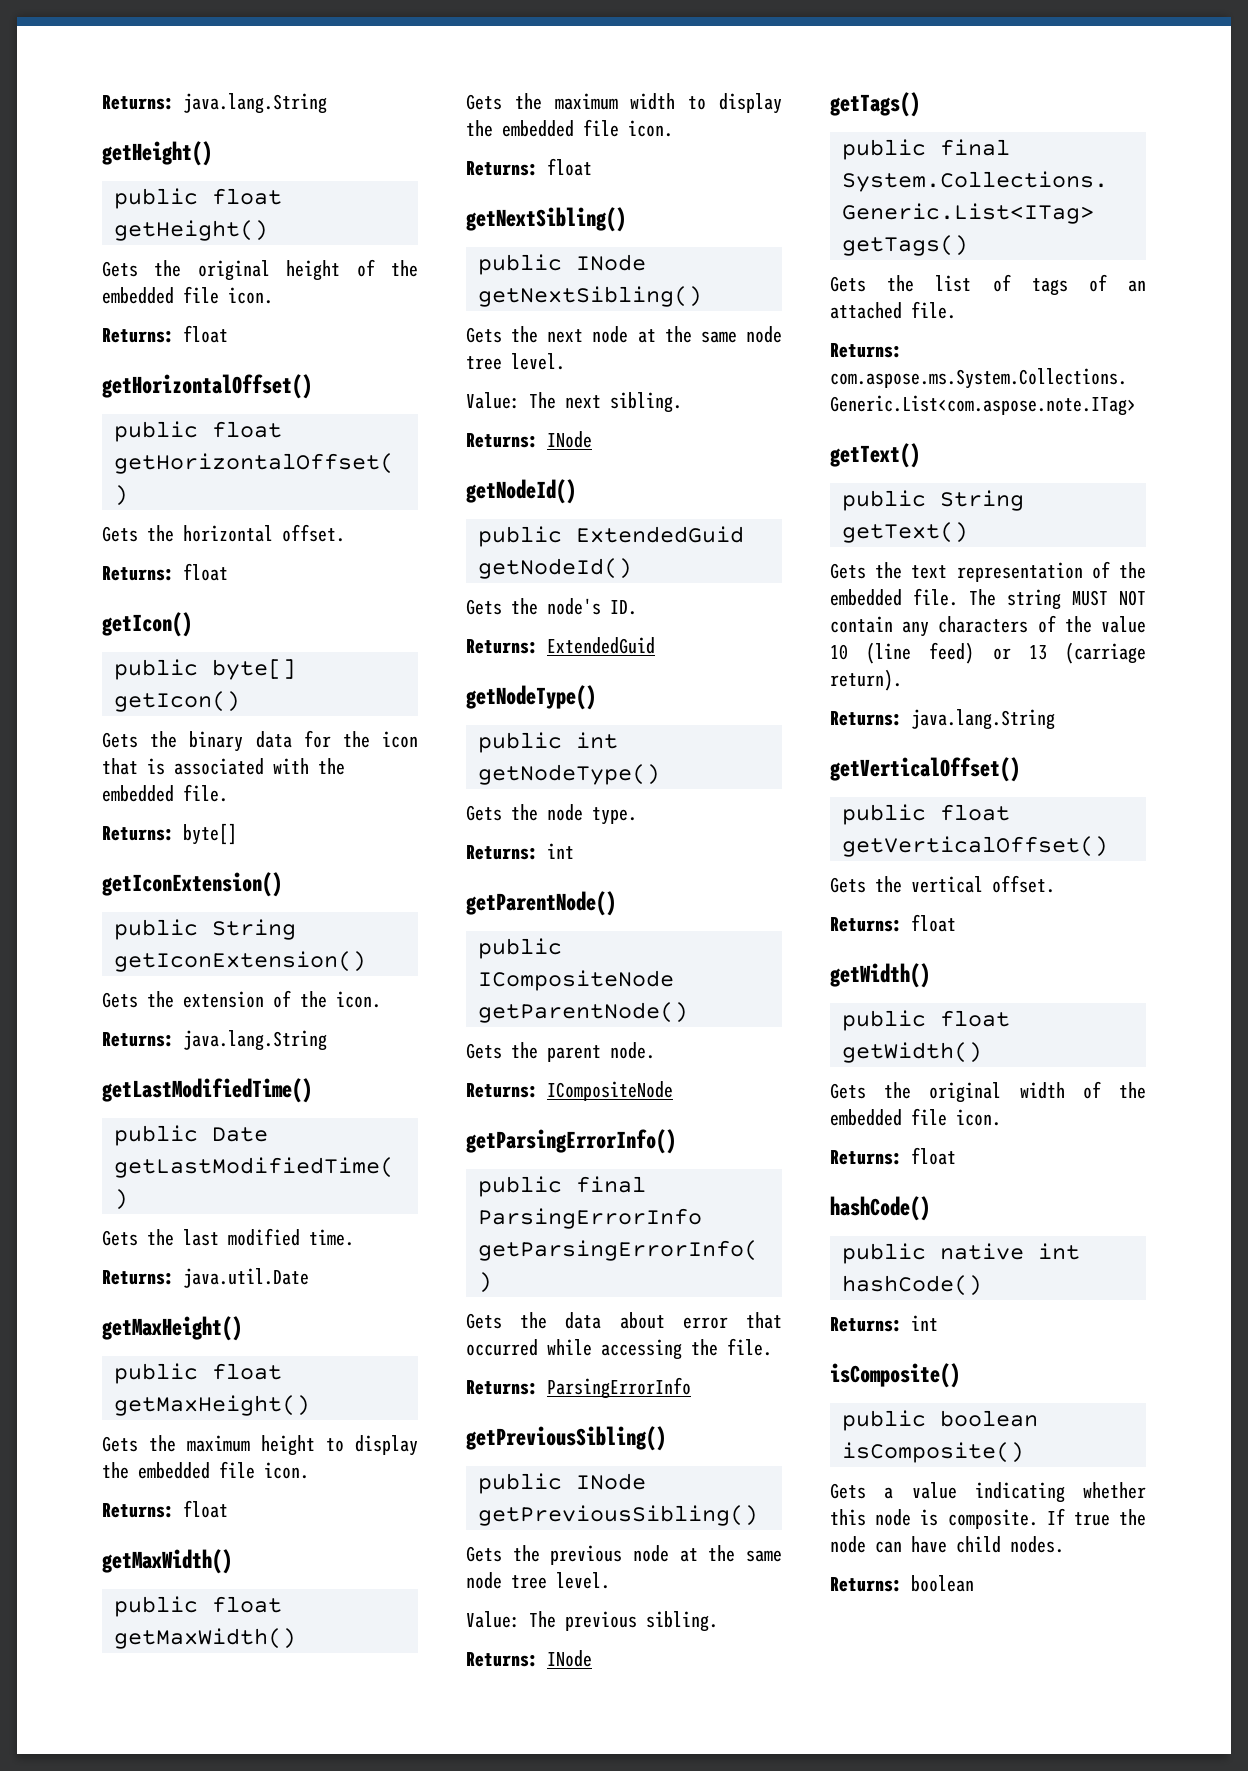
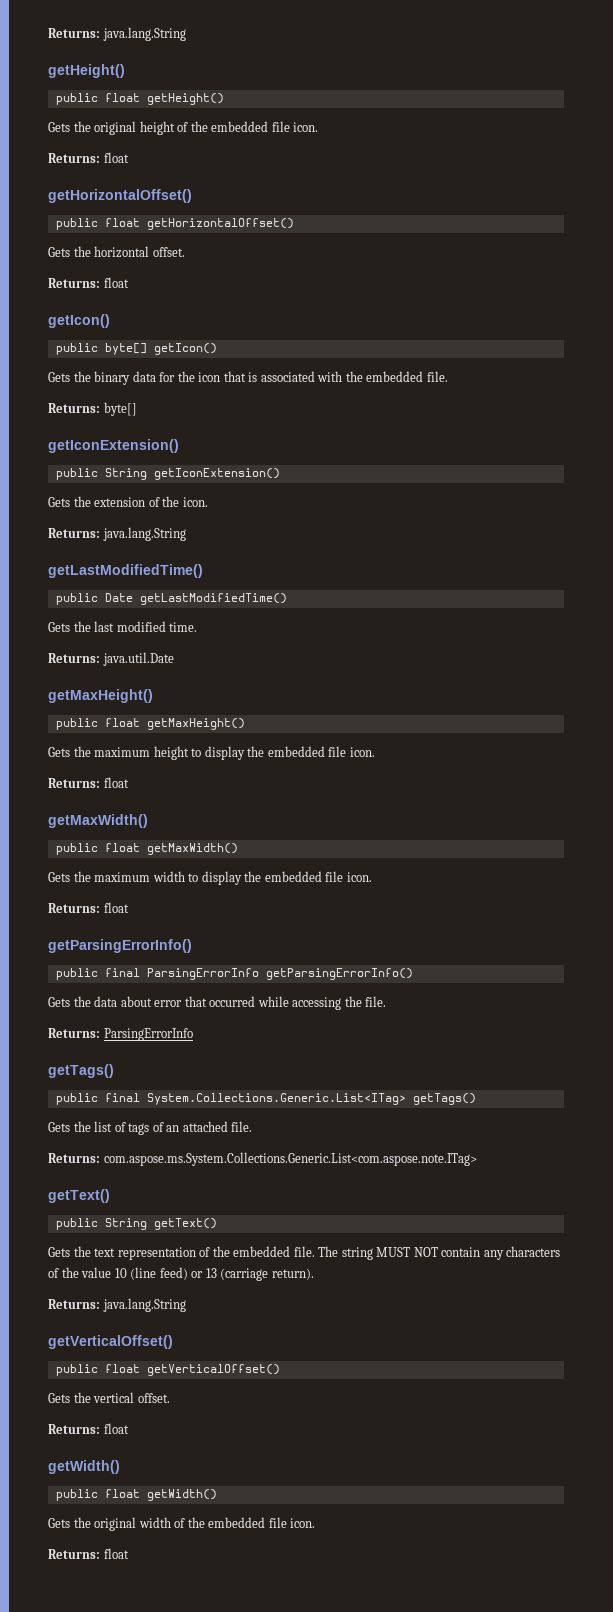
  Gets the maximum width to display the embedded file icon.
  Returns: float
- getNextSibling()
- public INode getNextSibling()
- Gets the next node at the same node tree level.
- Value: The next sibling.
- Returns: INode
- getNodeId()
- public ExtendedGuid getNodeId()
- Gets the node's ID.
- Returns: ExtendedGuid
- getNodeType()
- public int getNodeType()
- Gets the node type.
- Returns: int
- getParentNode()
- public ICompositeNode getParentNode()
- Gets the parent node.
- Returns: ICompositeNode
  Returns: ParsingErrorInfo
- getPreviousSibling()
- public INode getPreviousSibling()
- Gets the previous node at the same node tree level.
- Value: The previous sibling.
- Returns: INode
  Gets the original width of the embedded file icon.
  Returns: float
- hashCode()
- public native int hashCode()
- Returns: int
- isComposite()
- public boolean isComposite()
- Gets a value indicating whether this node is composite. If true the node can have child nodes.
- Returns: boolean

